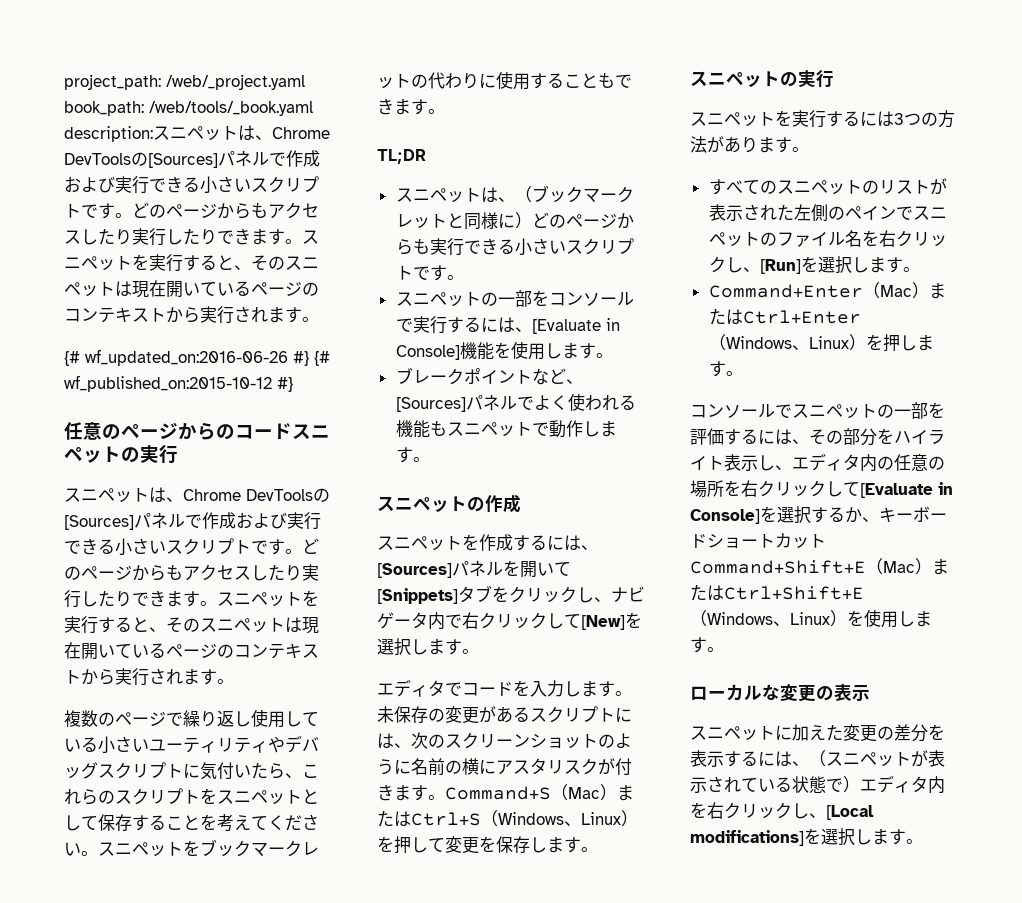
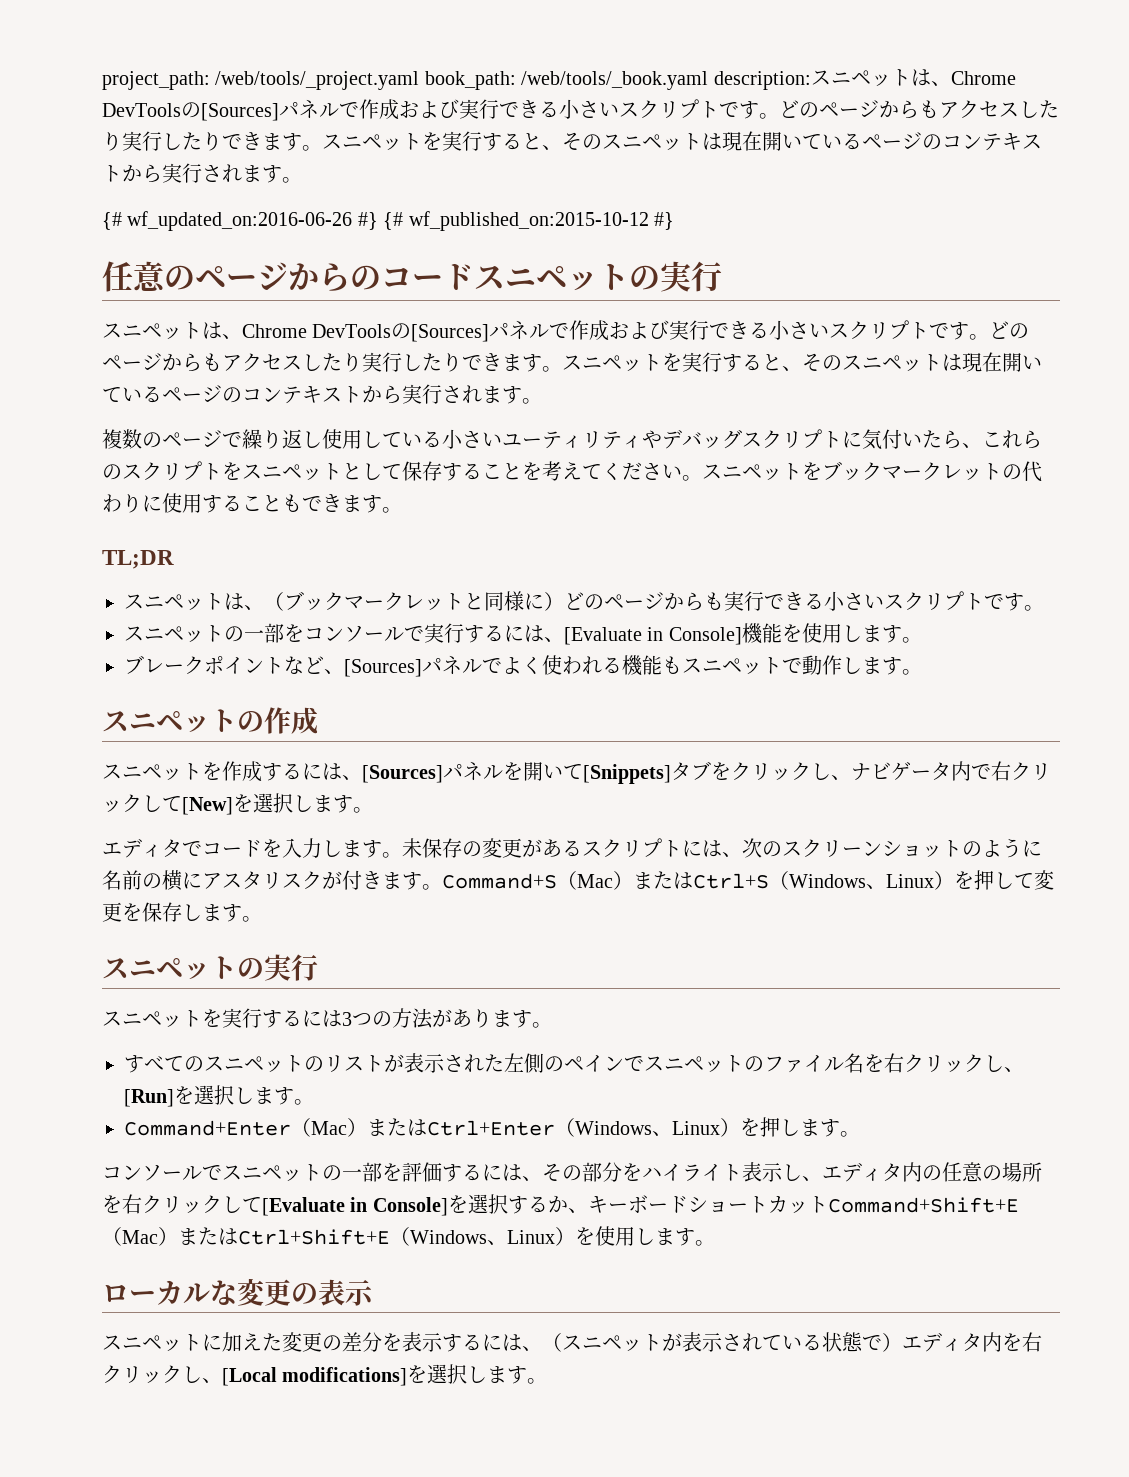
- project_path: /web/_project.yaml book_path: /web/tools/_book.yaml description:スニペットは、Chrome DevToolsの[Sources]パネルで作成および実行できる小さいスクリプトです。
+ project_path: /web/tools/_project.yaml book_path: /web/tools/_book.yaml description:スニペットは、Chrome DevToolsの[Sources]パネルで作成および実行できる小さいスクリプトです。

